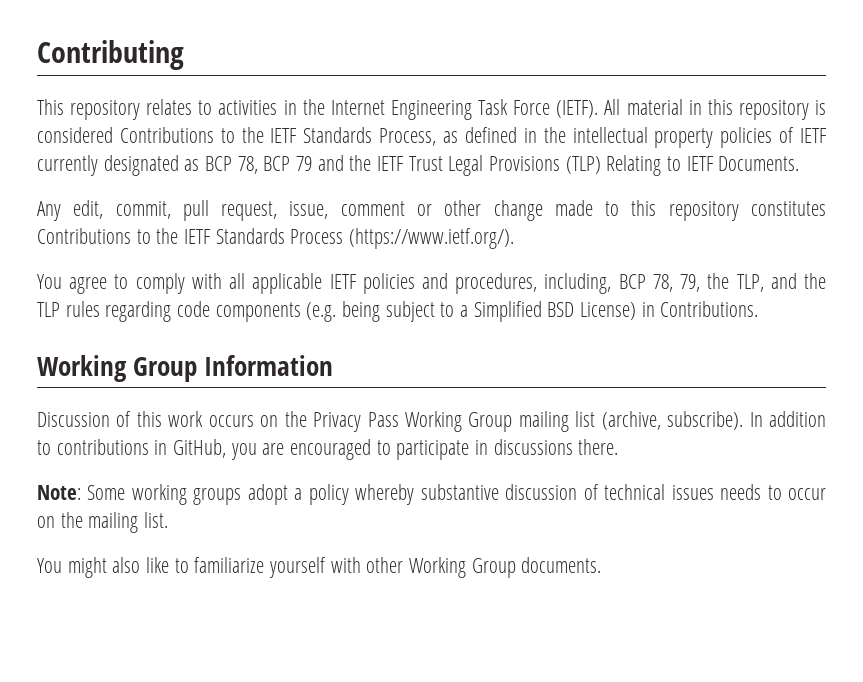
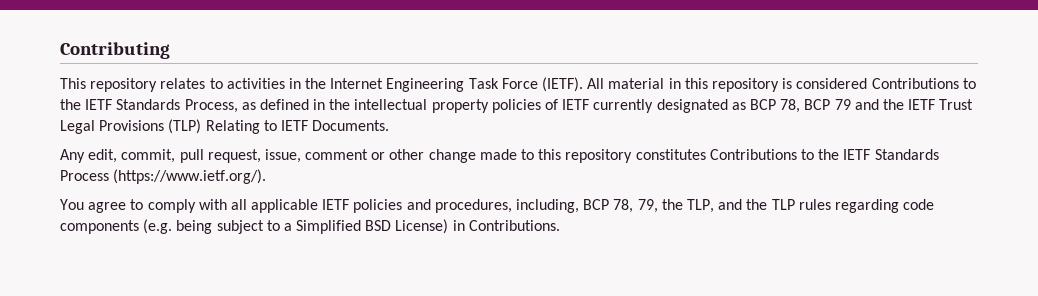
- Working Group Information
- Discussion of this work occurs on the Privacy Pass Working Group mailing list (archive, subscribe). In addition to contributions in GitHub, you are encouraged to participate in discussions there.
- Note: Some working groups adopt a policy whereby substantive discussion of technical issues needs to occur on the mailing list.
- You might also like to familiarize yourself with other Working Group documents.

